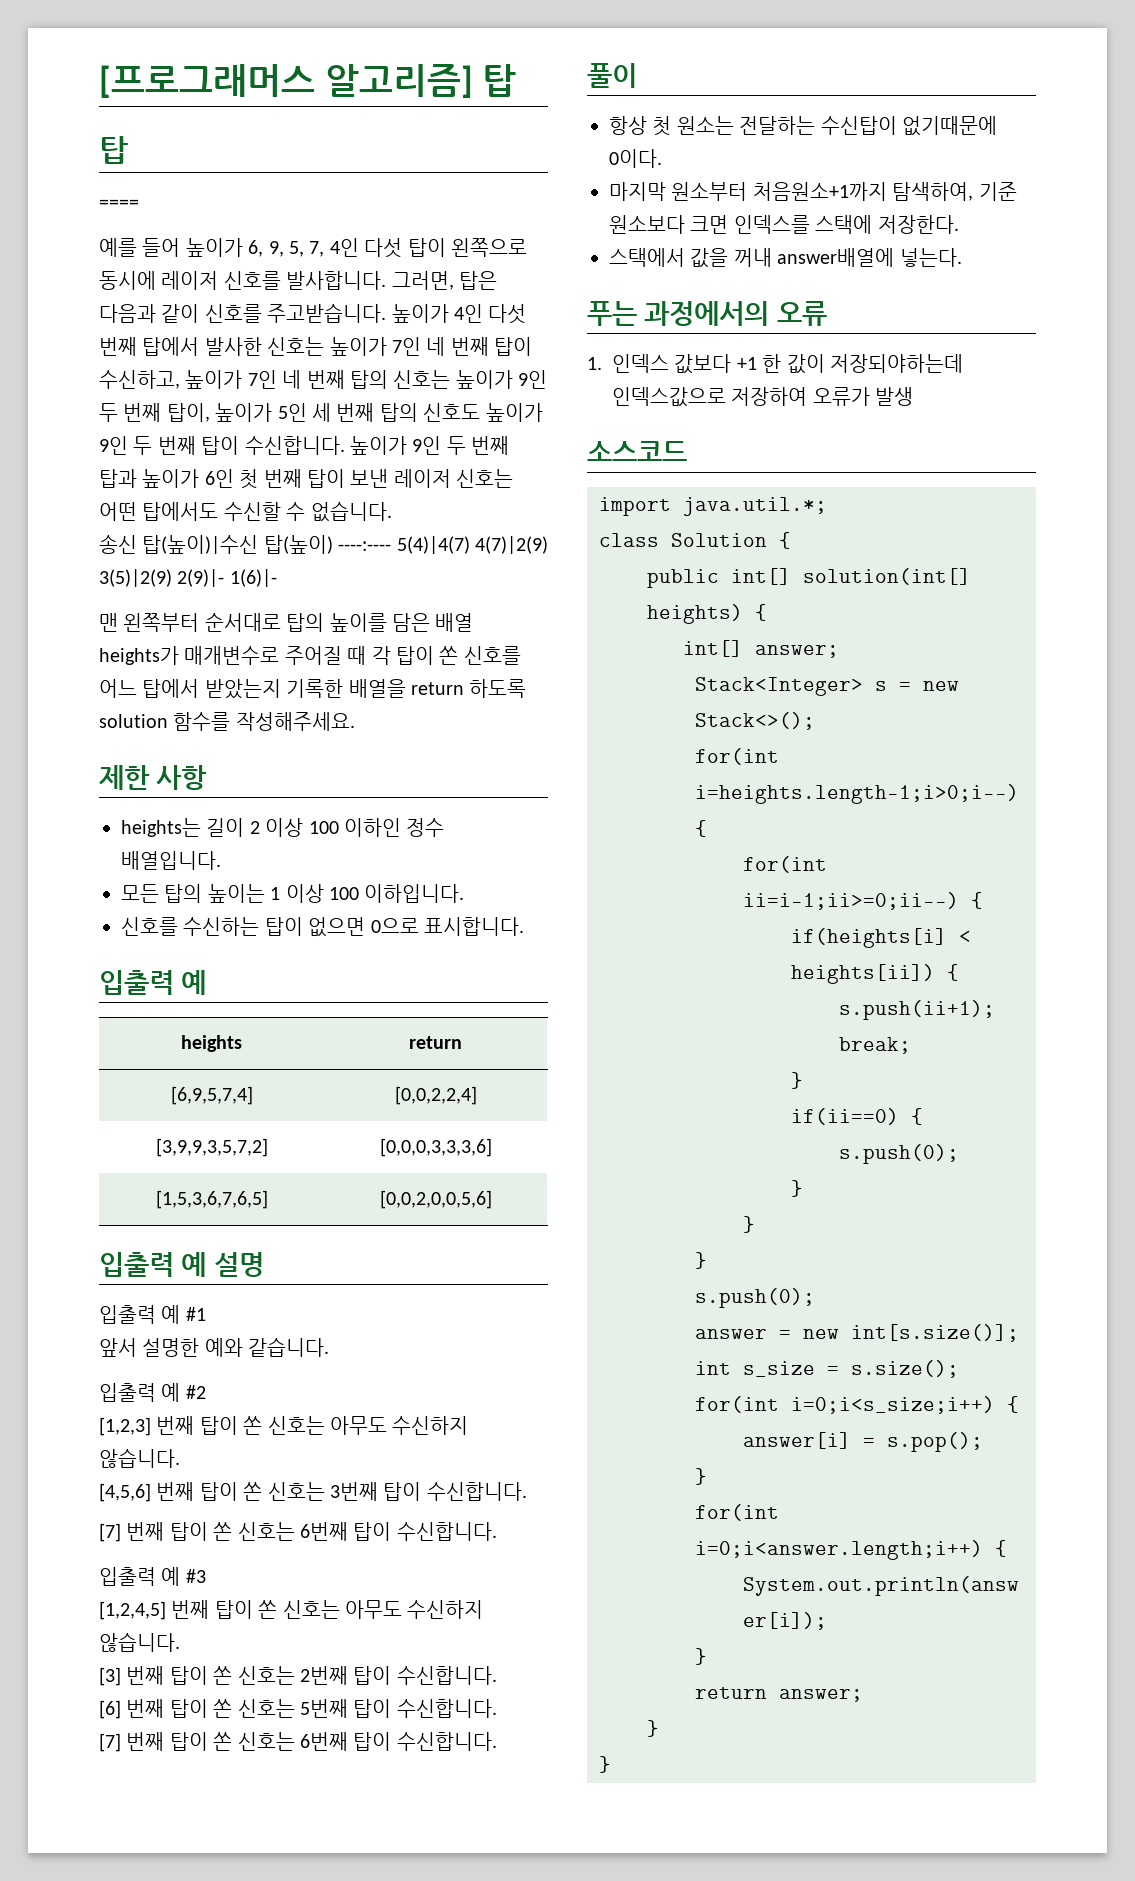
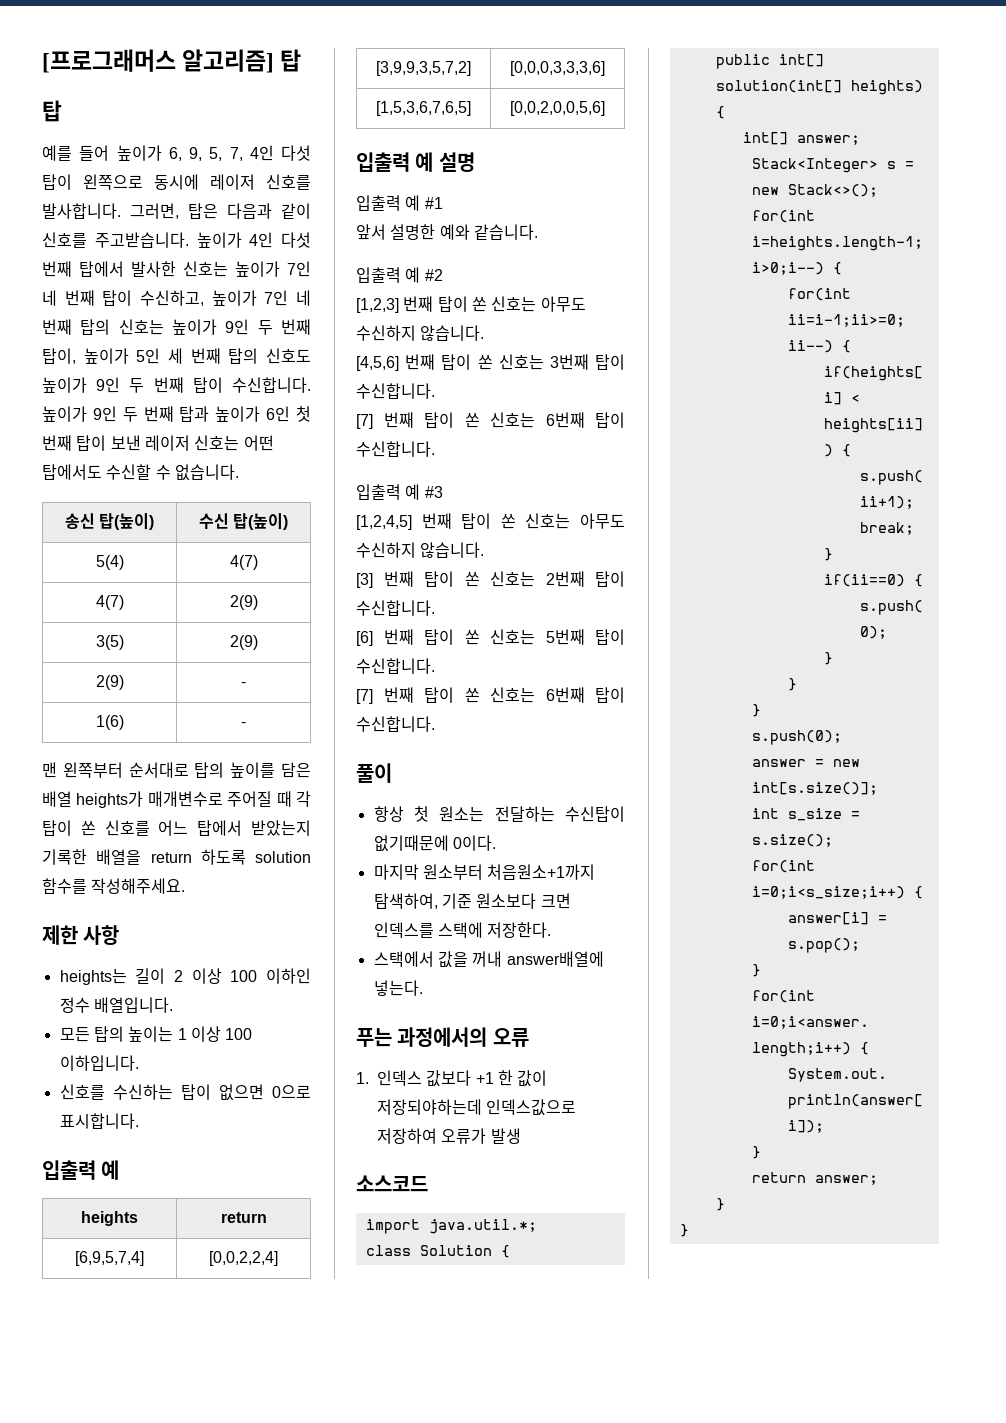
- ====
- 송신 탑(높이)|수신 탑(높이) ----:---- 5(4)|4(7) 4(7)|2(9) 3(5)|2(9) 2(9)|- 1(6)|-
+ 송신 탑(높이) | 수신 탑(높이)
+ 5(4) | 4(7)
+ 4(7) | 2(9)
+ 3(5) | 2(9)
+ 2(9) | -
+ 1(6) | -

